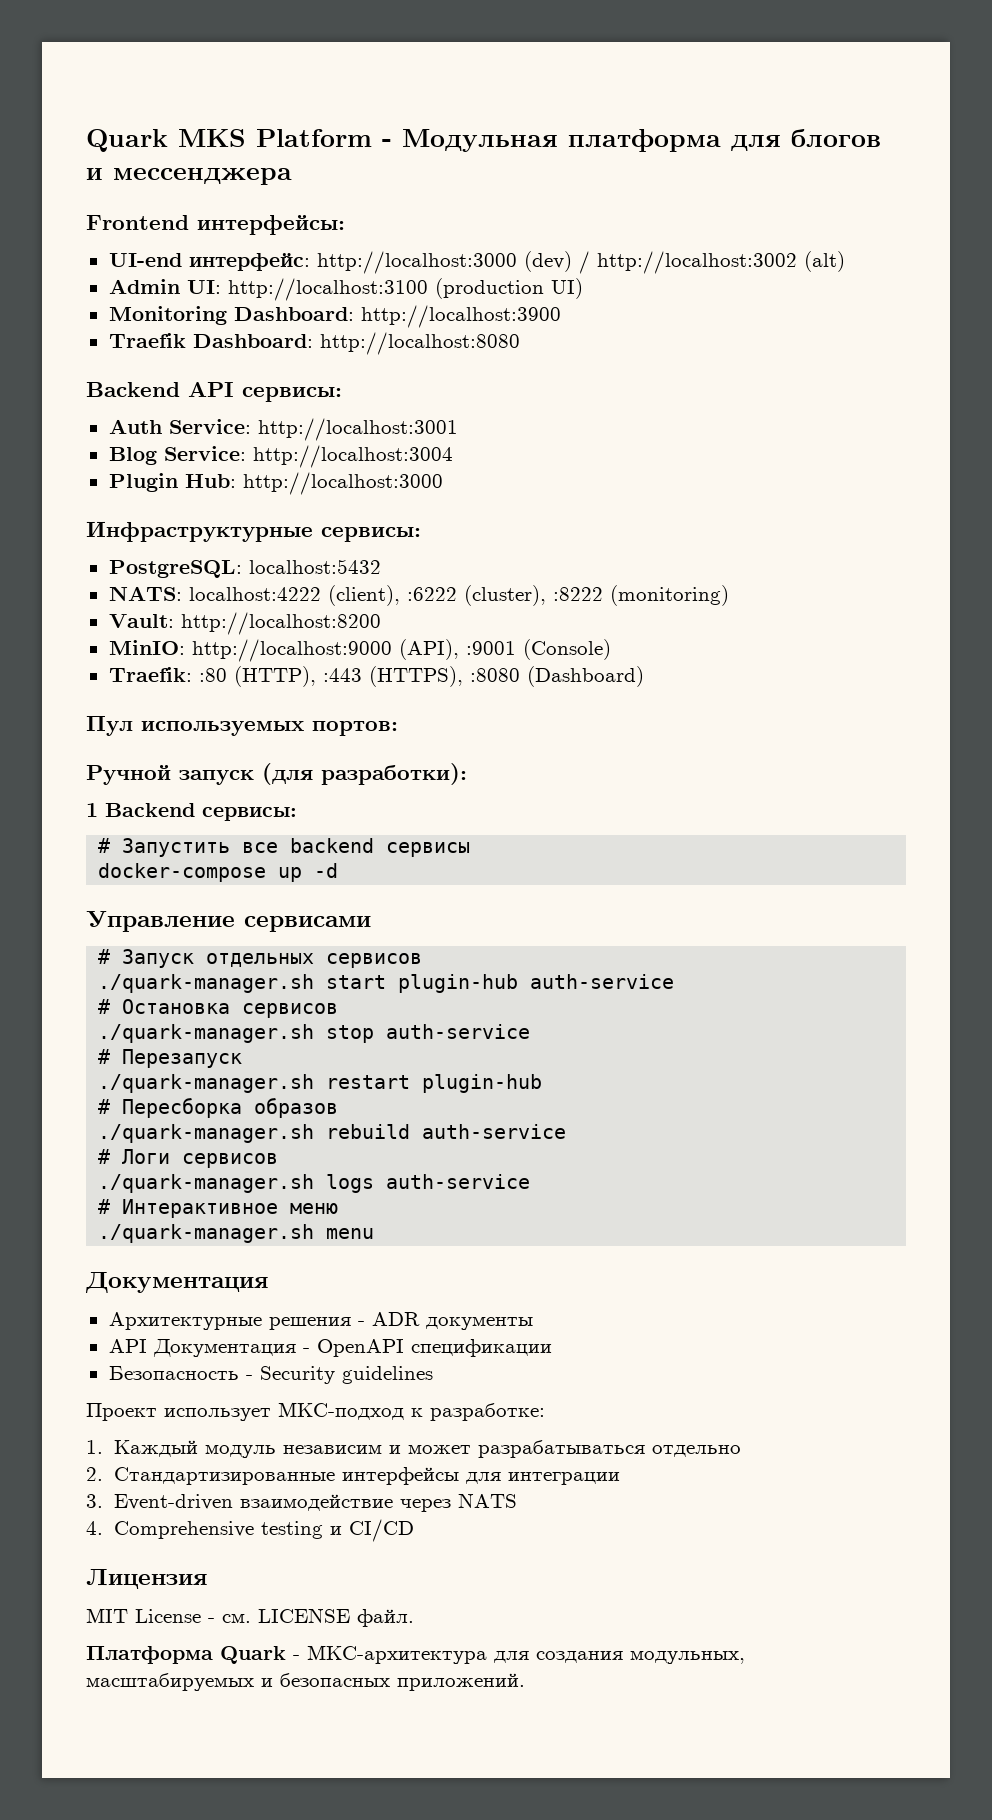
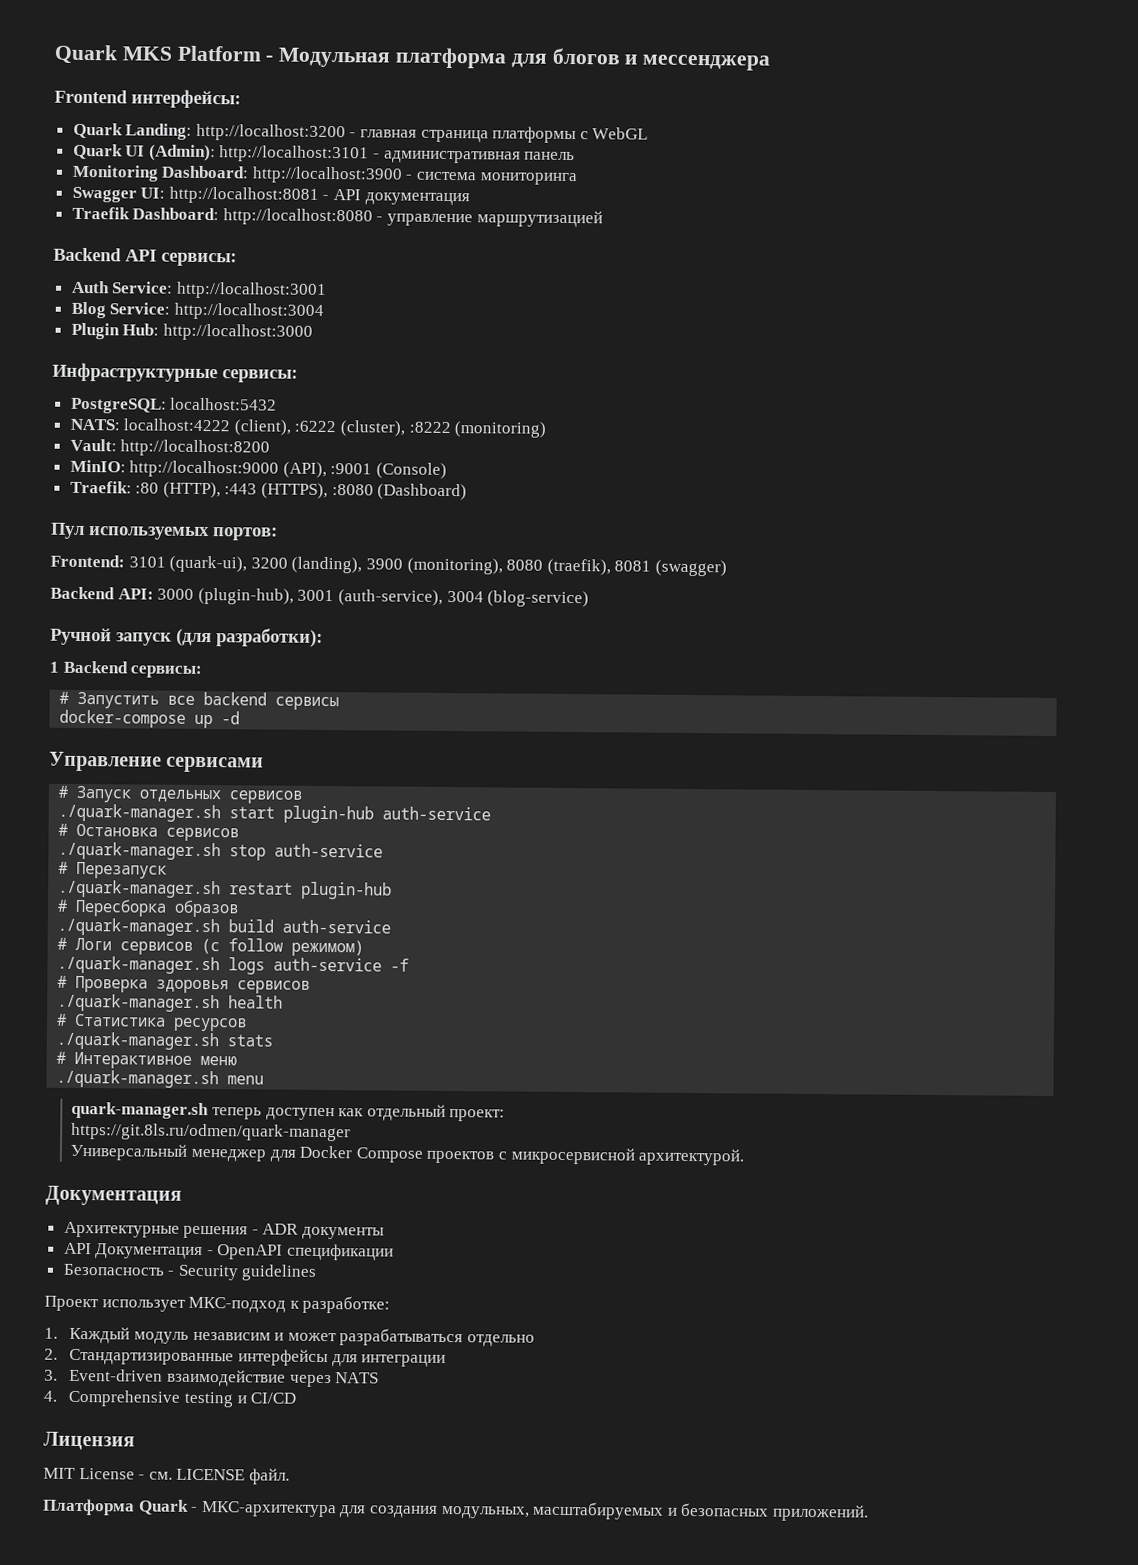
- UI-end интерфейс: http://localhost:3000 (dev) / http://localhost:3002 (alt)
- Admin UI: http://localhost:3100 (production UI)
- Monitoring Dashboard: http://localhost:3900
+ Quark Landing: http://localhost:3200 - главная страница платформы с WebGL
+ Quark UI (Admin): http://localhost:3101 - административная панель
+ Monitoring Dashboard: http://localhost:3900 - система мониторинга
+ Swagger UI: http://localhost:8081 - API документация
- Traefik Dashboard: http://localhost:8080
+ Traefik Dashboard: http://localhost:8080 - управление маршрутизацией
+ Frontend: 3101 (quark-ui), 3200 (landing), 3900 (monitoring), 8080 (traefik), 8081 (swagger)
+ Backend API: 3000 (plugin-hub), 3001 (auth-service), 3004 (blog-service)
- ./quark-manager.sh rebuild auth-service
+ ./quark-manager.sh build auth-service
- # Логи сервисов
+ # Логи сервисов (с follow режимом)
- ./quark-manager.sh logs auth-service
+ ./quark-manager.sh logs auth-service -f
+ # Проверка здоровья сервисов
+ ./quark-manager.sh health
+ # Статистика ресурсов
+ ./quark-manager.sh stats
+ quark-manager.sh теперь доступен как отдельный проект:
+ https://git.8ls.ru/odmen/quark-manager
+ Универсальный менеджер для Docker Compose проектов с микросервисной архитектурой.

